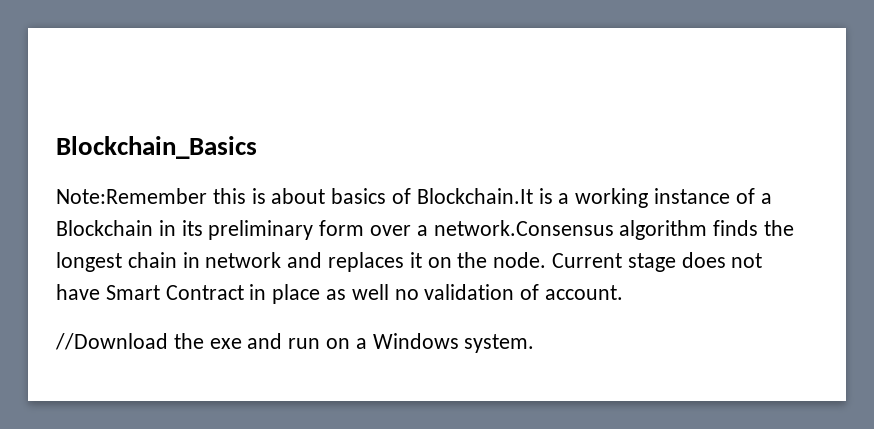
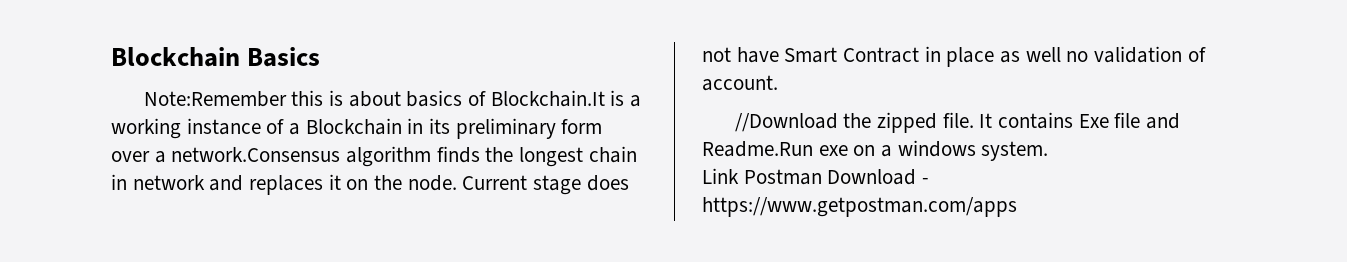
- Blockchain_Basics
+ Blockchain Basics
- //Download the exe and run on a Windows system.
+ //Download the zipped file. It contains Exe file and Readme.Run exe on a windows system.
+ Link Postman Download - https://www.getpostman.com/apps

